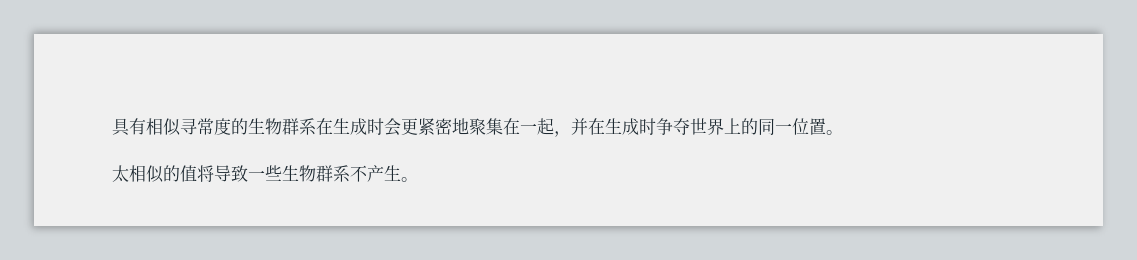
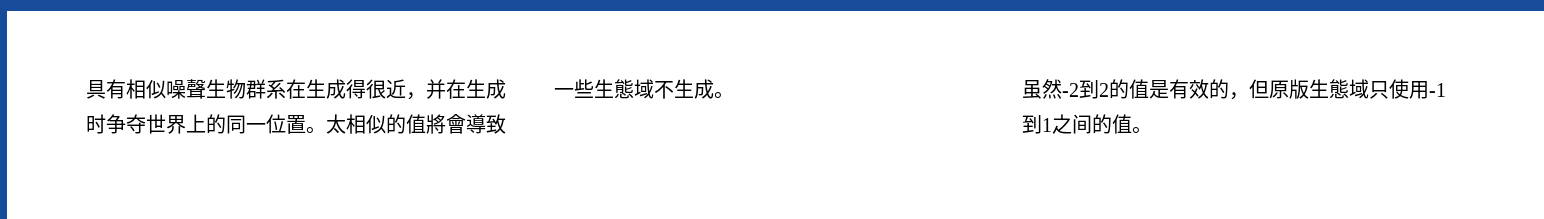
- 具有相似寻常度的生物群系在生成时会更紧密地聚集在一起，并在生成时争夺世界上的同一位置。
- 太相似的值将导致一些生物群系不产生。
+ 具有相似噪聲生物群系在生成得很近，并在生成时争夺世界上的同一位置。太相似的值將會導致一些生態域不生成。
+ 虽然-2到2的值是有效的，但原版生態域只使用-1到1之间的值。

